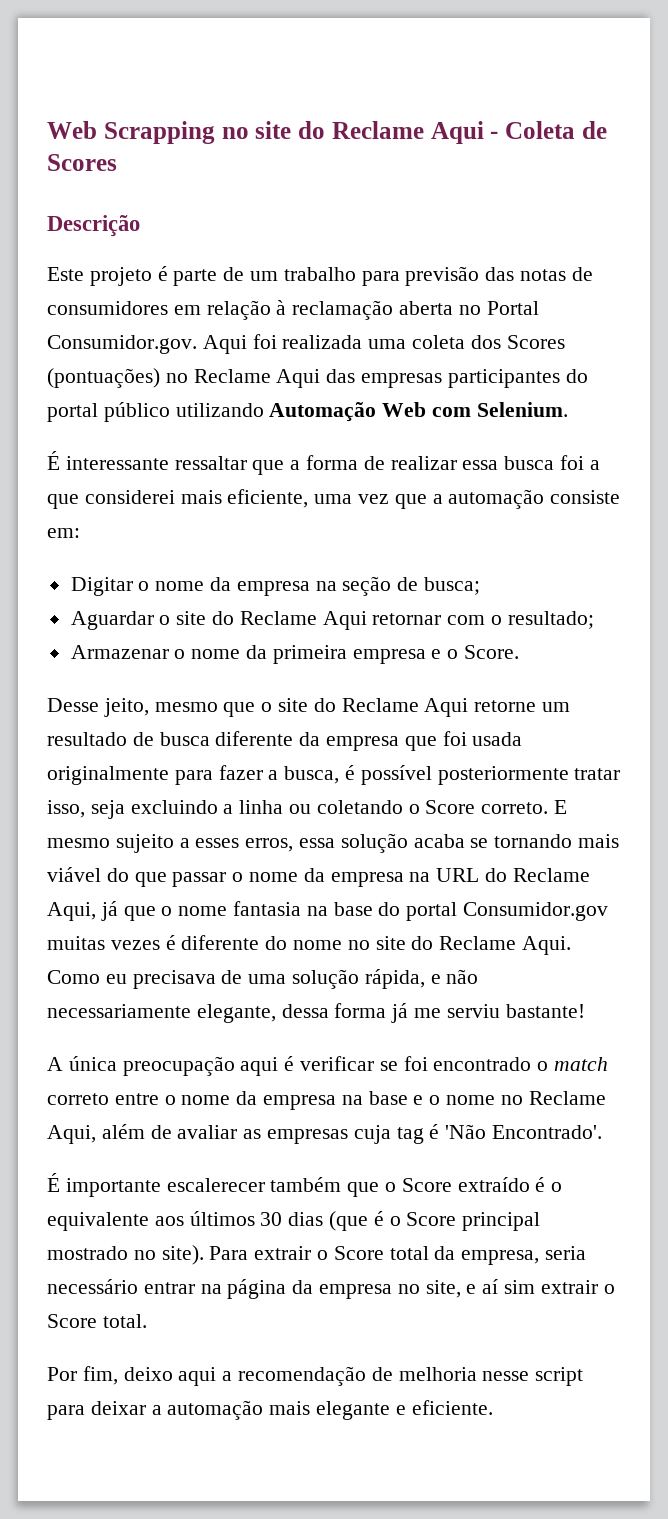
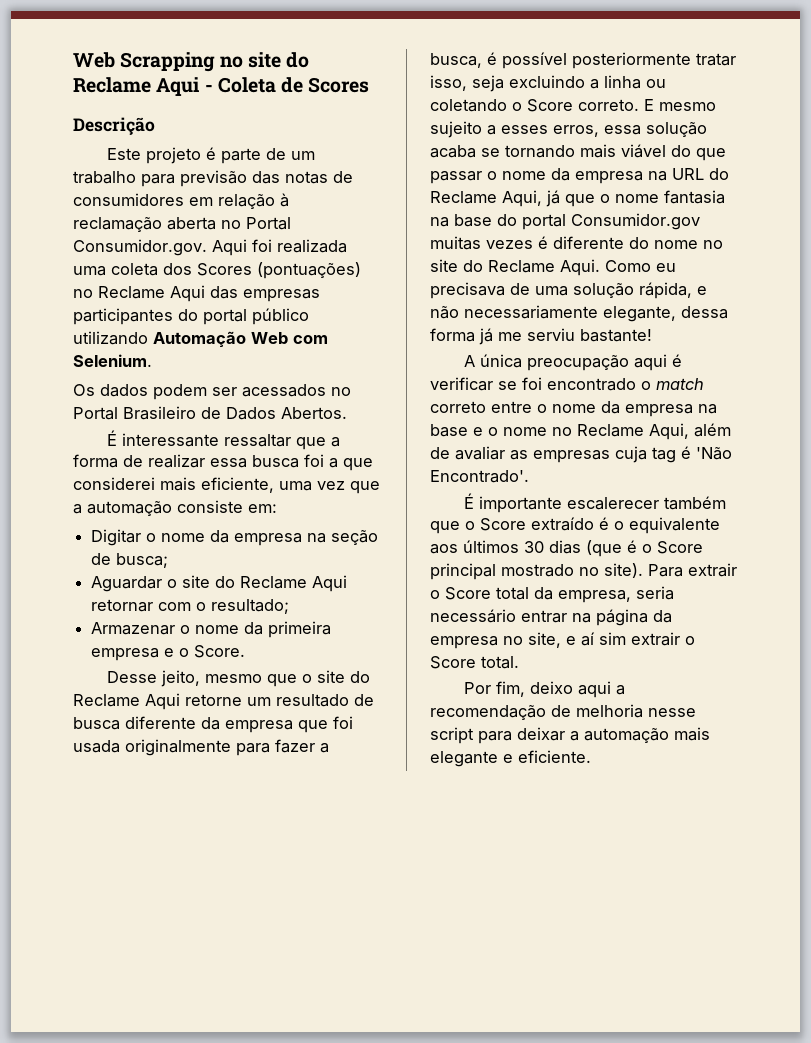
+ Os dados podem ser acessados no Portal Brasileiro de Dados Abertos.

